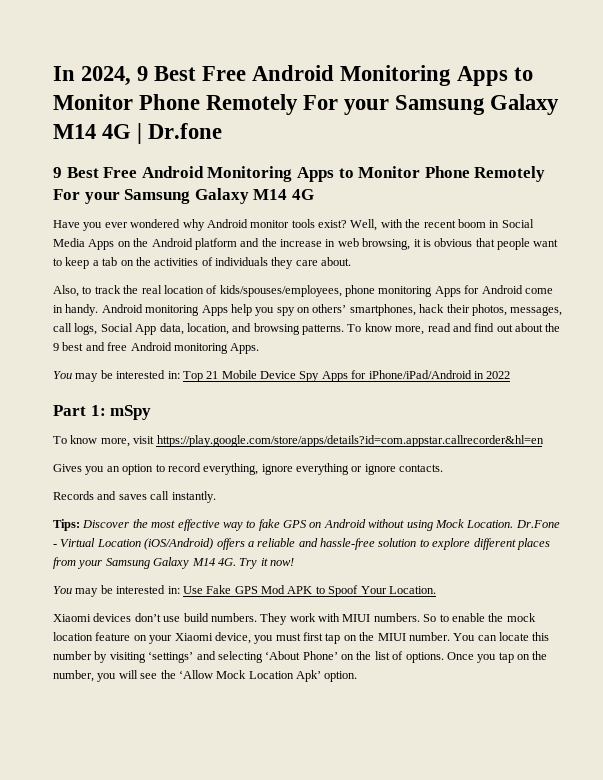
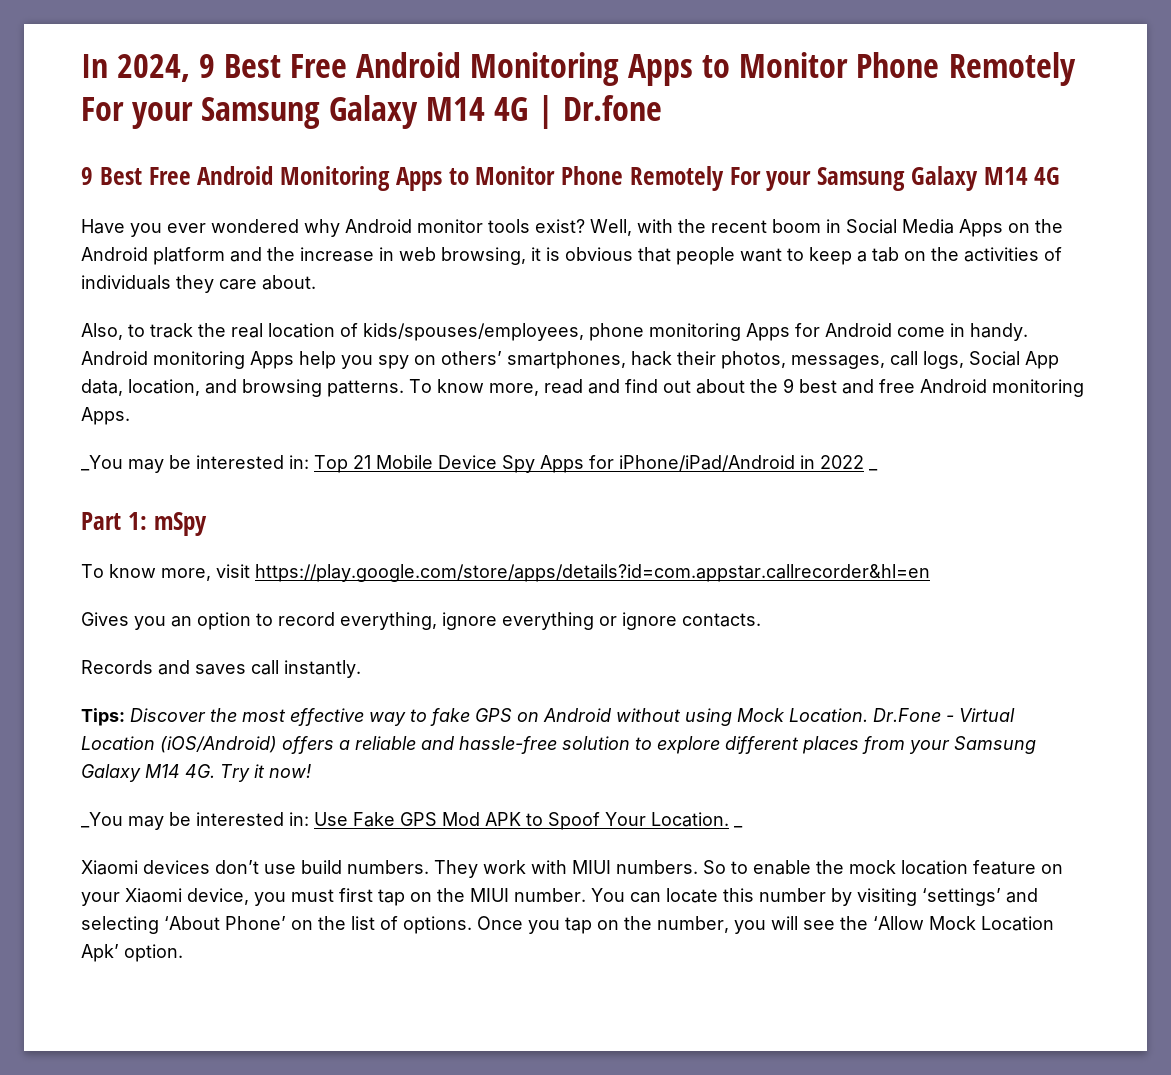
- You may be interested in: Top 21 Mobile Device Spy Apps for iPhone/iPad/Android in 2022
+ _You may be interested in: Top 21 Mobile Device Spy Apps for iPhone/iPad/Android in 2022 _
- You may be interested in: Use Fake GPS Mod APK to Spoof Your Location.
+ _You may be interested in: Use Fake GPS Mod APK to Spoof Your Location. _

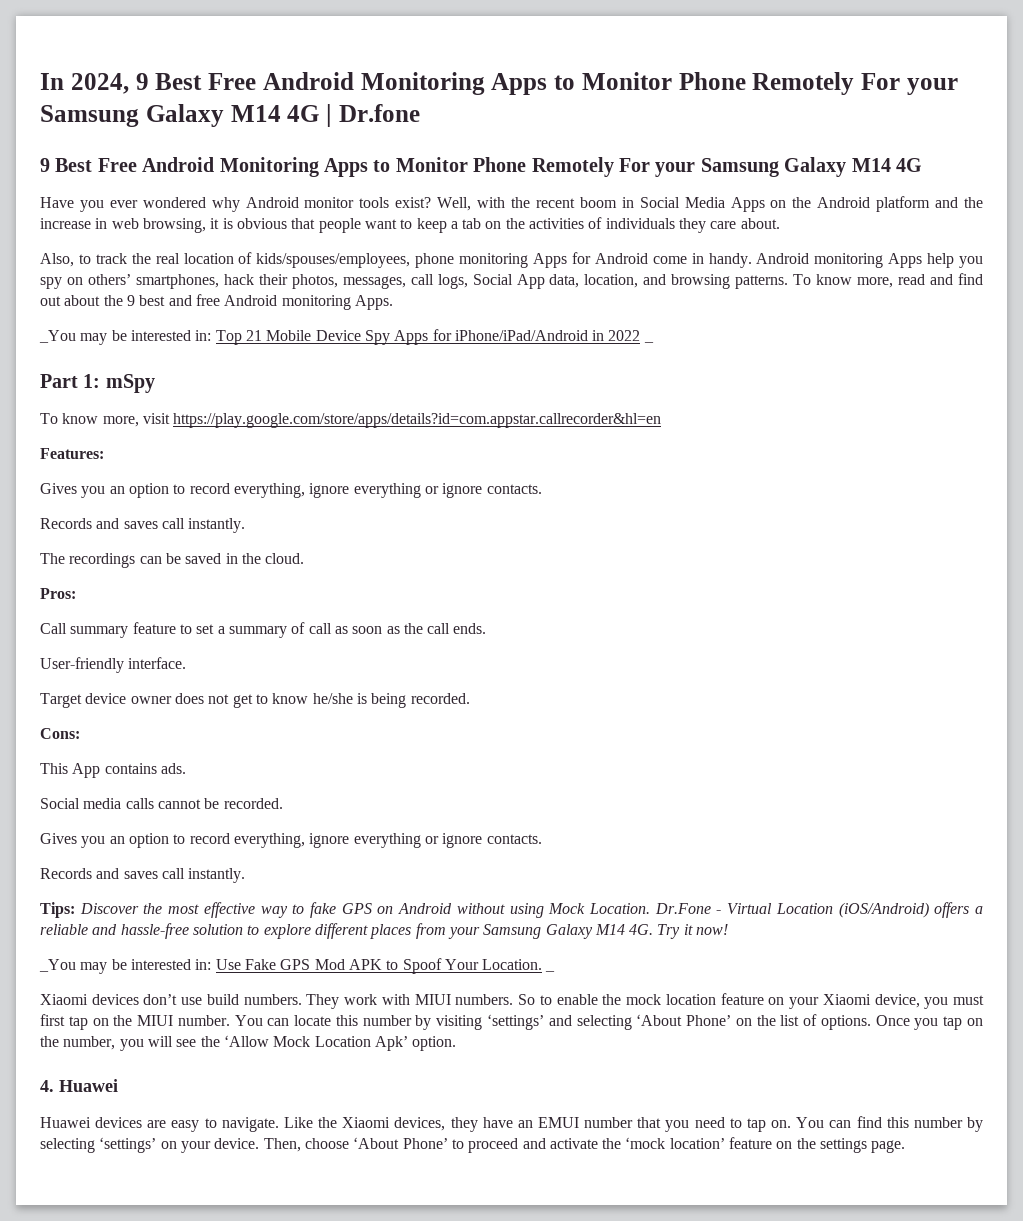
+ Features:
+ Gives you an option to record everything, ignore everything or ignore contacts.
+ Records and saves call instantly.
+ The recordings can be saved in the cloud.
+ Pros:
+ Call summary feature to set a summary of call as soon as the call ends.
+ User-friendly interface.
+ Target device owner does not get to know he/she is being recorded.
+ Cons:
+ This App contains ads.
+ Social media calls cannot be recorded.
+ 4. Huawei
+ Huawei devices are easy to navigate. Like the Xiaomi devices, they have an EMUI number that you need to tap on. You can find this number by selecting ‘settings’ on your device. Then, choose ‘About Phone’ to proceed and activate the ‘mock location’ feature on the settings page.

